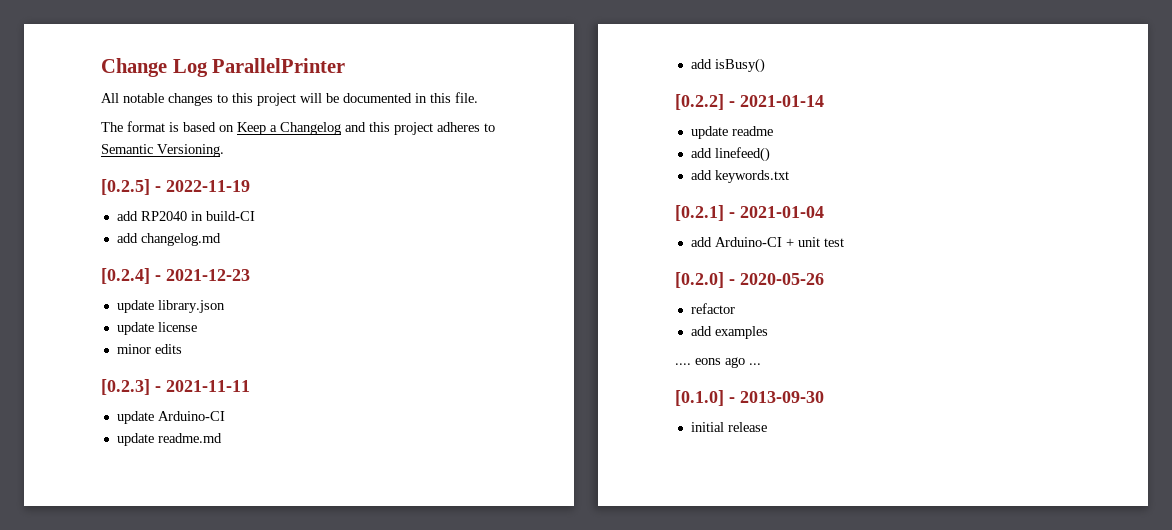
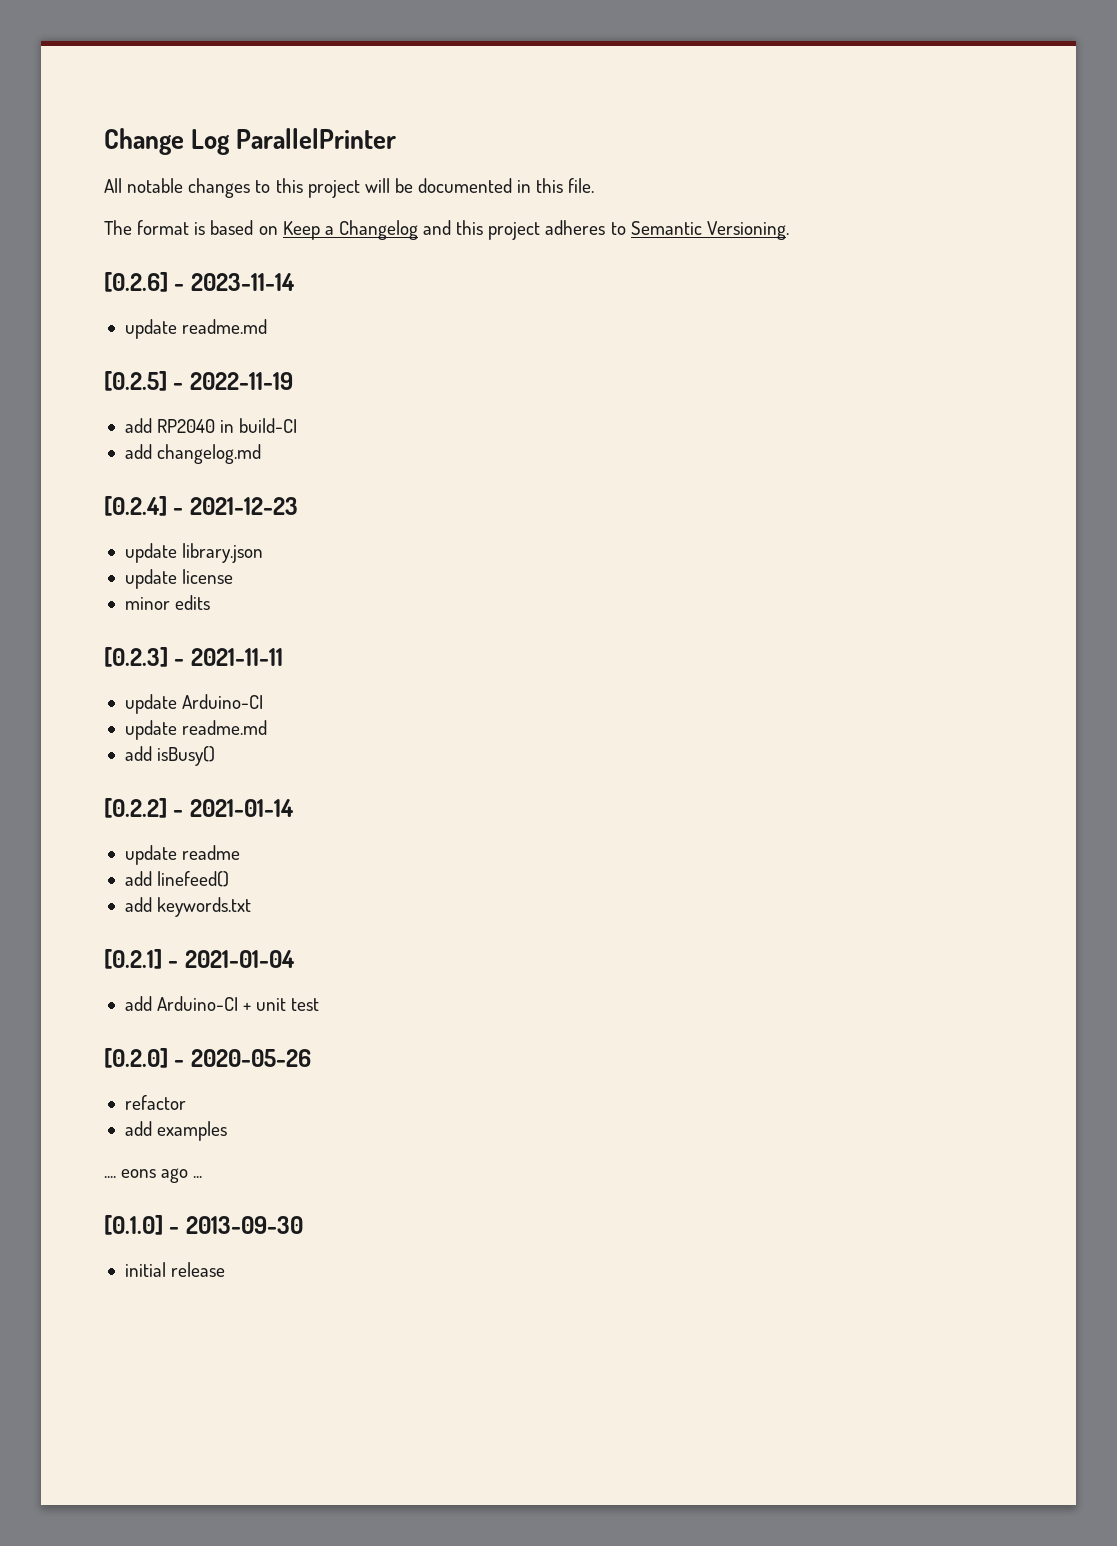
+ [0.2.6] - 2023-11-14
+ update readme.md

